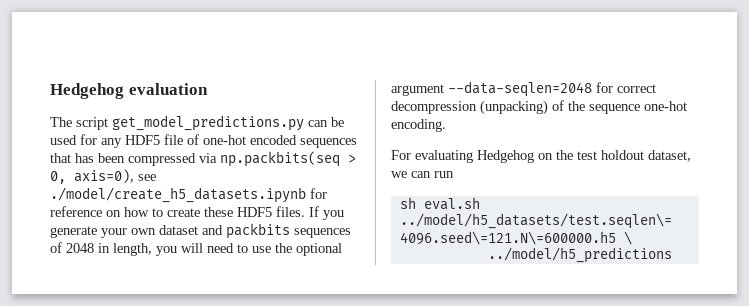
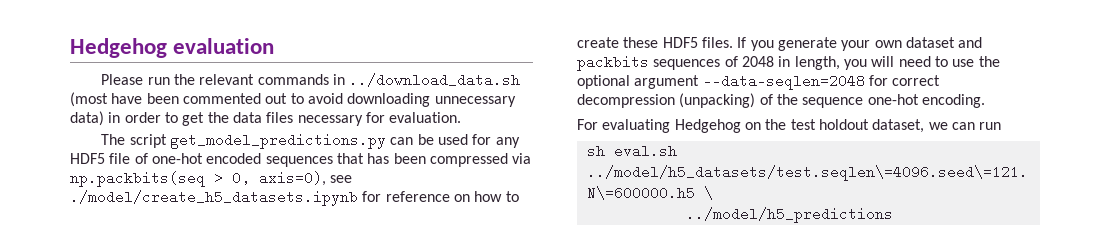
+ Please run the relevant commands in ../download_data.sh (most have been commented out to avoid downloading unnecessary data) in order to get the data files necessary for evaluation.

